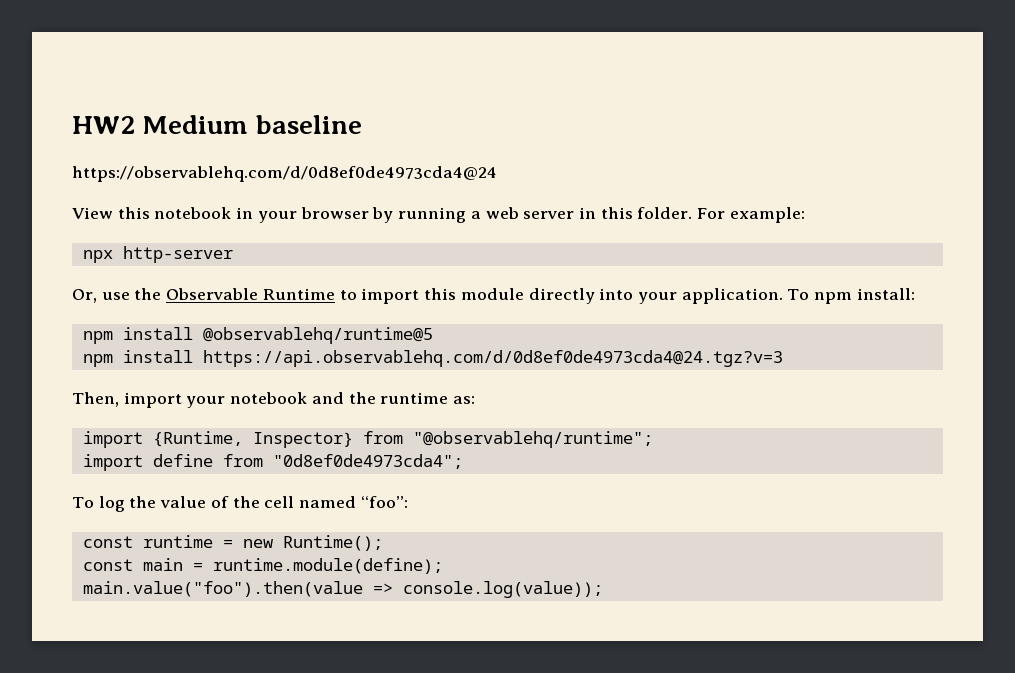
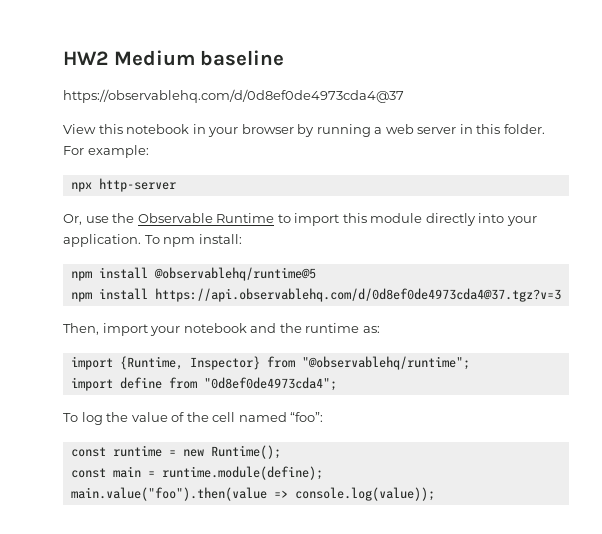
- https://observablehq.com/d/0d8ef0de4973cda4@24
+ https://observablehq.com/d/0d8ef0de4973cda4@37
- npm install https://api.observablehq.com/d/0d8ef0de4973cda4@24.tgz?v=3
+ npm install https://api.observablehq.com/d/0d8ef0de4973cda4@37.tgz?v=3

